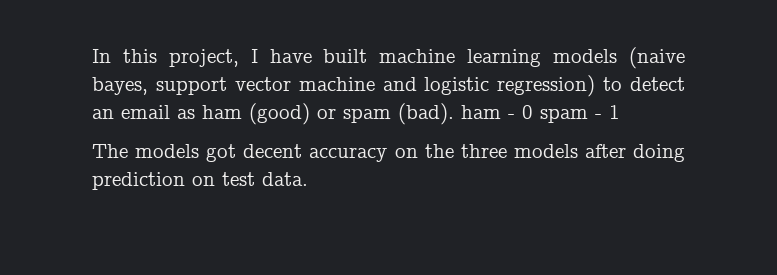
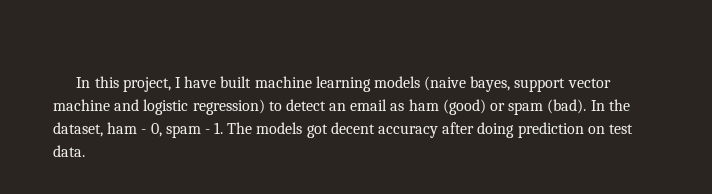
- In this project, I have built machine learning models (naive bayes, support vector machine and logistic regression) to detect an email as ham (good) or spam (bad). ham - 0 spam - 1
- The models got decent accuracy on the three models after doing prediction on test data.
+ In this project, I have built machine learning models (naive bayes, support vector machine and logistic regression) to detect an email as ham (good) or spam (bad). In the dataset, ham - 0, spam - 1. The models got decent accuracy after doing prediction on test data.

